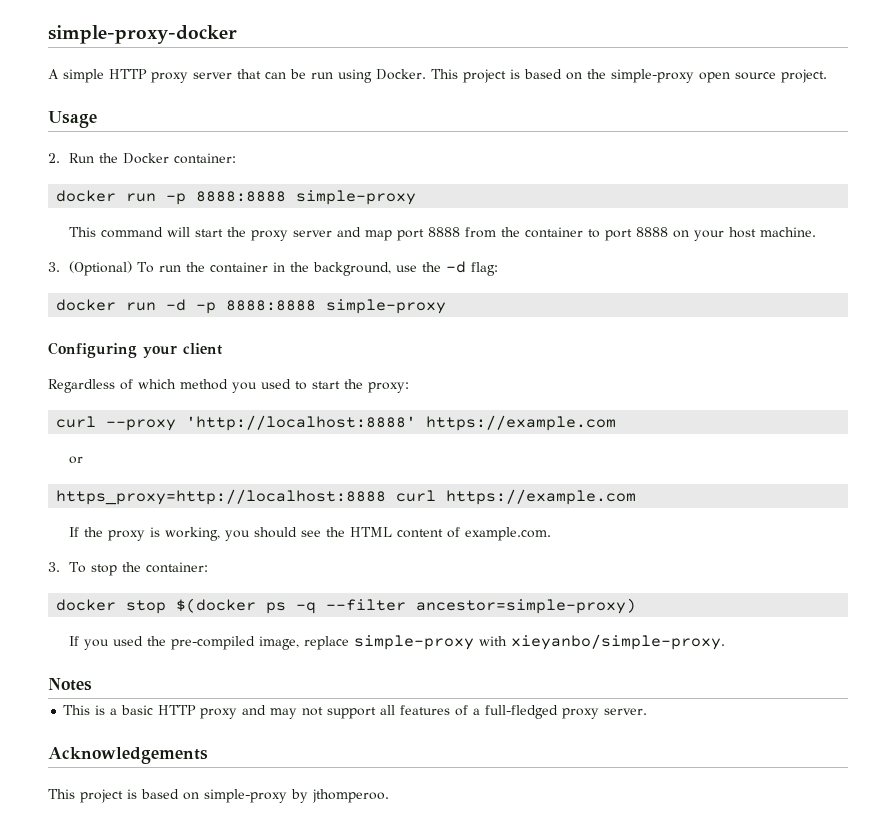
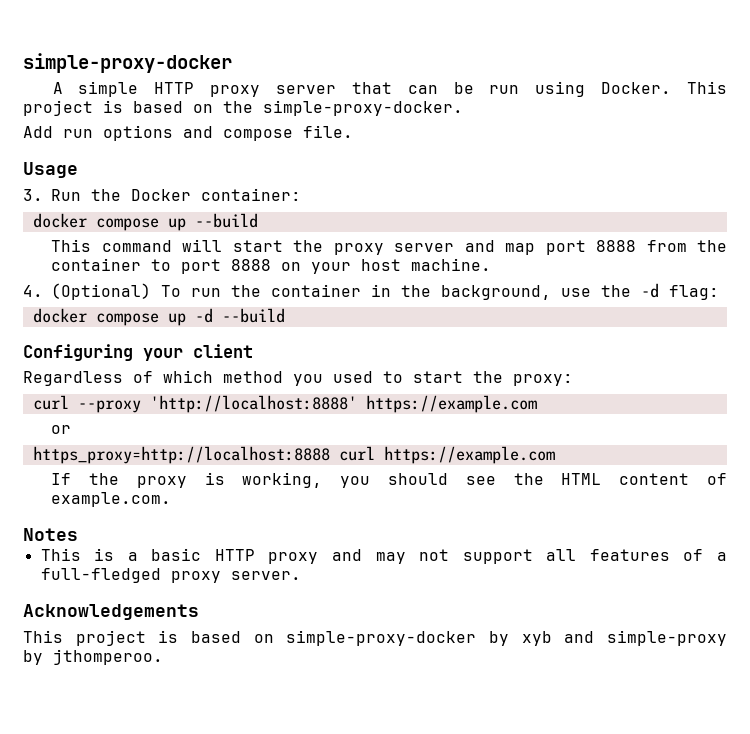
- This project is based on the simple-proxy open source project.
+ This project is based on the simple-proxy-docker.
+ Add run options and compose file.
- 2. Run the Docker container:
+ 3. Run the Docker container:
- docker run -p 8888:8888 simple-proxy
+ docker compose up --build
- 3. (Optional) To run the container in the background, use the -d flag:
+ 4. (Optional) To run the container in the background, use the -d flag:
- docker run -d -p 8888:8888 simple-proxy
+ docker compose up -d --build
- 3. To stop the container:
- docker stop $(docker ps -q --filter ancestor=simple-proxy)
- If you used the pre-compiled image, replace simple-proxy with xieyanbo/simple-proxy.
- This project is based on simple-proxy by jthomperoo.
+ This project is based on simple-proxy-docker by xyb and simple-proxy by jthomperoo.

